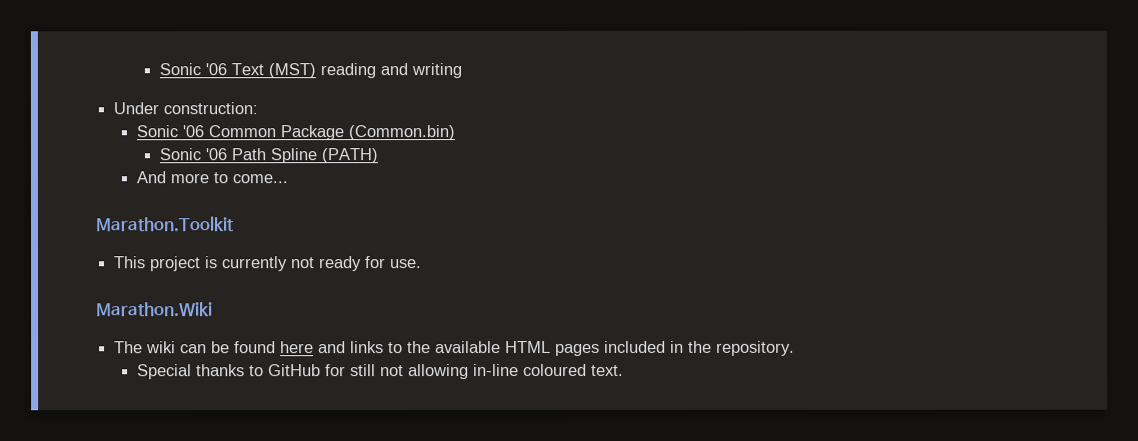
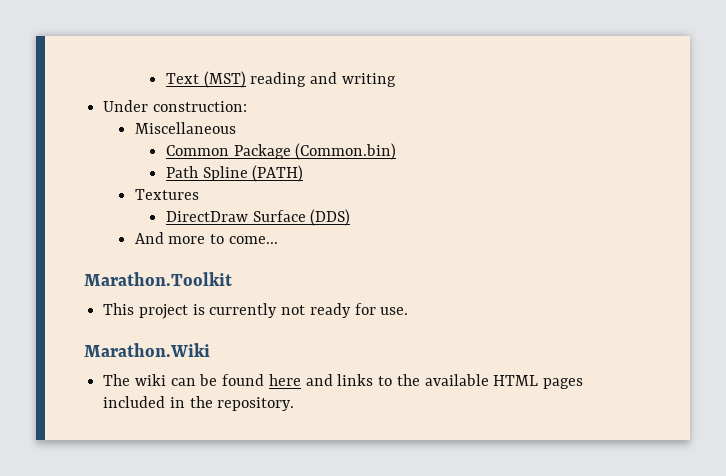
- Sonic '06 Text (MST) reading and writing
+ Text (MST) reading and writing
- Sonic '06 Common Package (Common.bin)
+ Miscellaneous
+ Common Package (Common.bin)
- Sonic '06 Path Spline (PATH)
+ Path Spline (PATH)
+ Textures
+ DirectDraw Surface (DDS)
- Special thanks to GitHub for still not allowing in-line coloured text.

